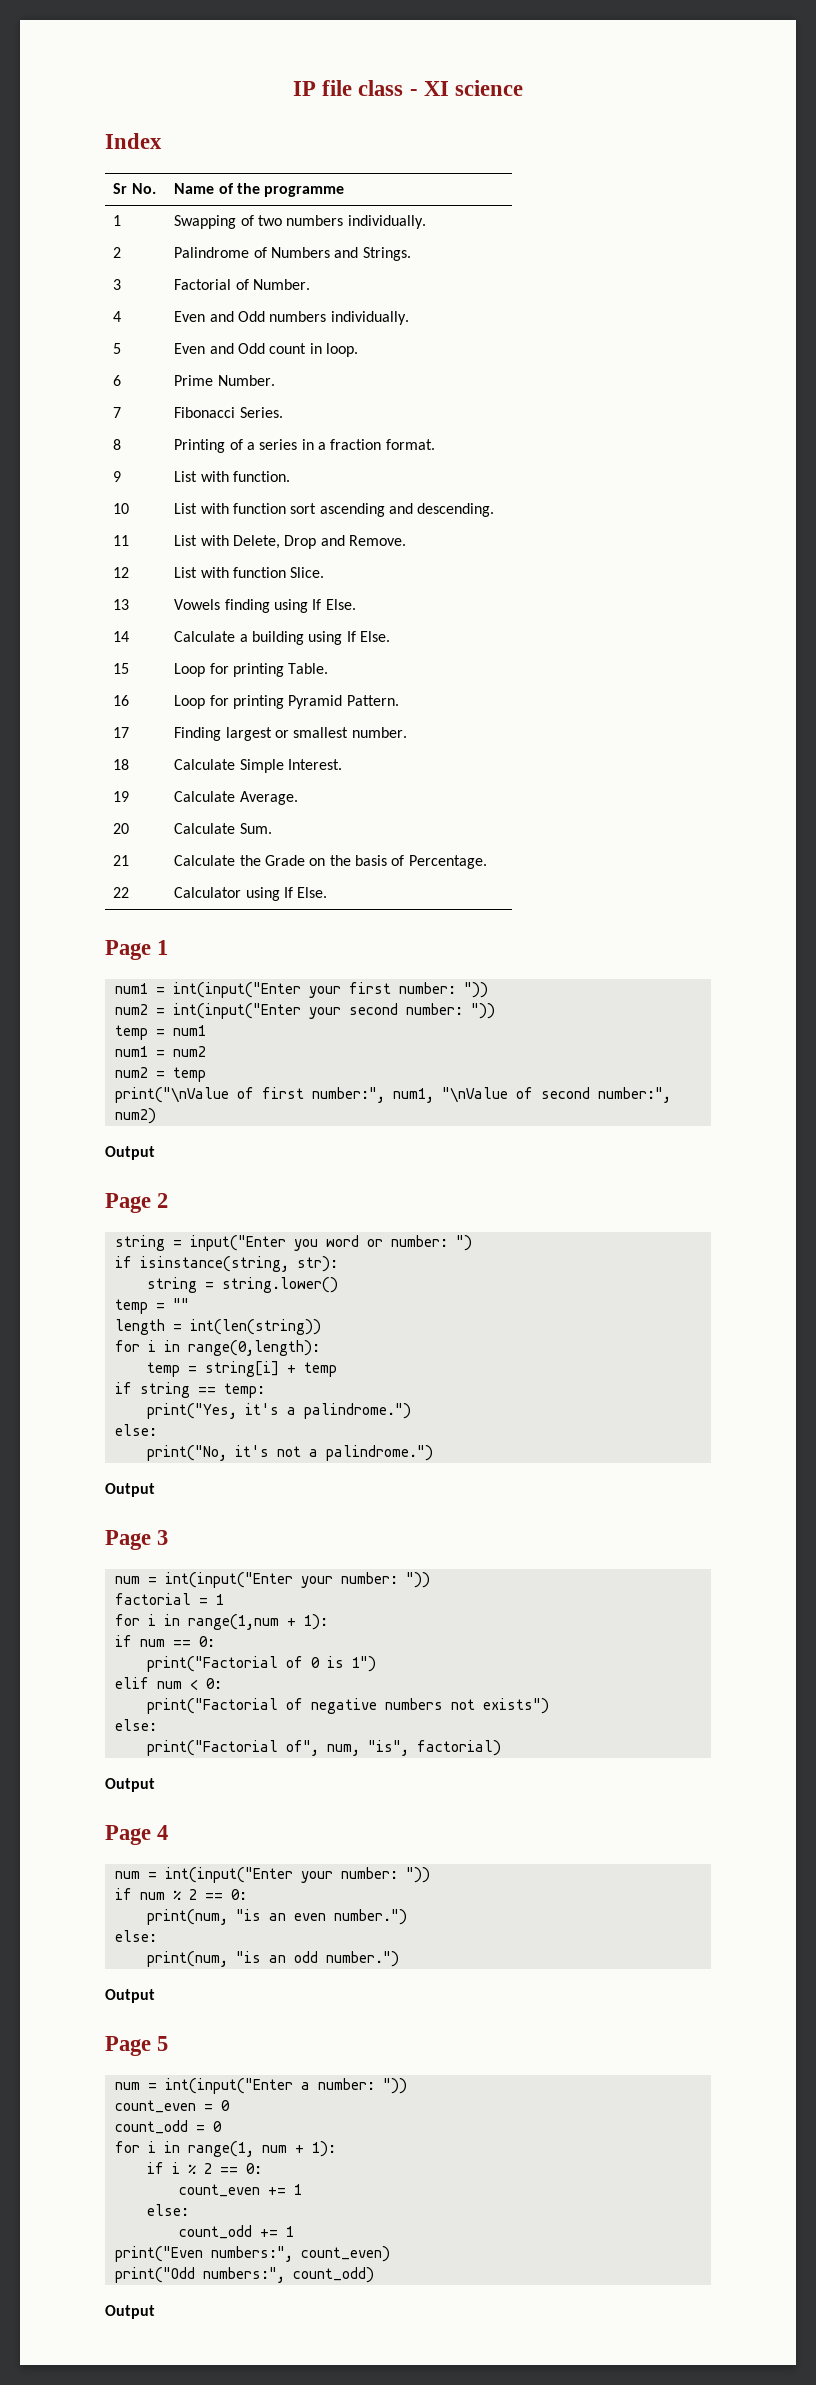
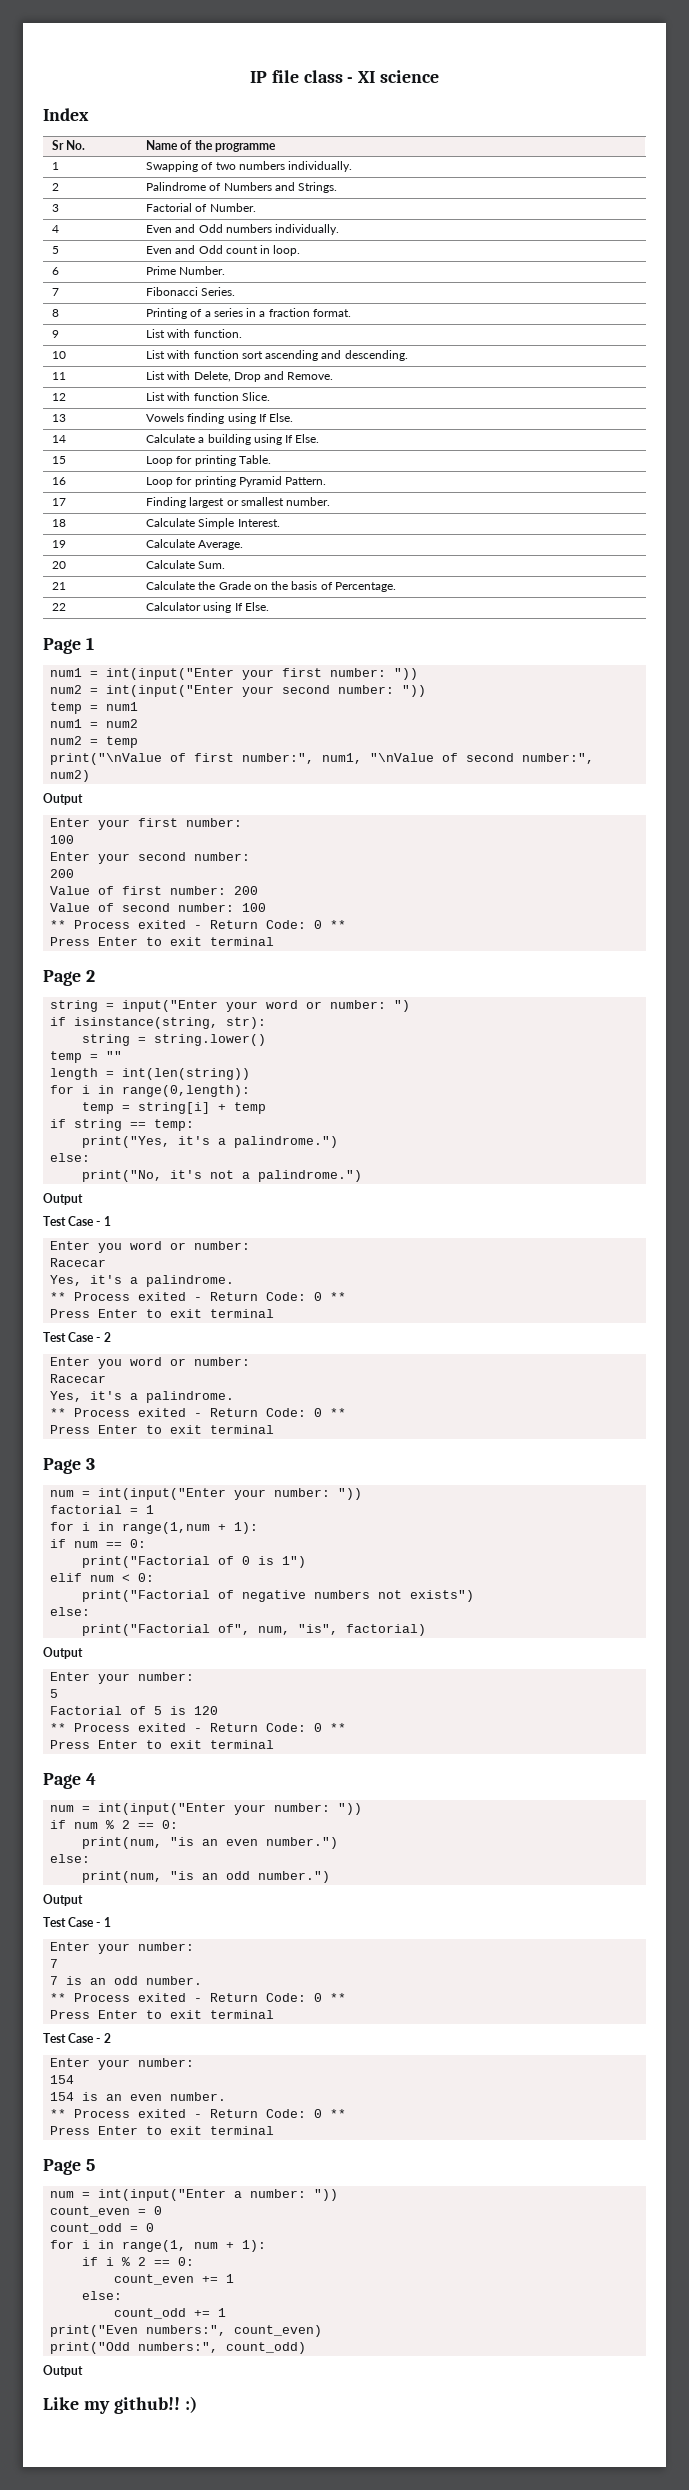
+ Enter your first number:
+ 100
+ Enter your second number:
+ 200
+ Value of first number: 200
+ Value of second number: 100
+ ** Process exited - Return Code: 0 **
+ Press Enter to exit terminal
- string = input("Enter you word or number: ")
+ string = input("Enter your word or number: ")
  print("No, it's not a palindrome.")
  Output
+ Test Case - 1
+ Enter you word or number:
+ Racecar
+ Yes, it's a palindrome.
+ ** Process exited - Return Code: 0 **
+ Press Enter to exit terminal
+ Test Case - 2
+ Enter you word or number:
+ Racecar
+ Yes, it's a palindrome.
+ ** Process exited - Return Code: 0 **
+ Press Enter to exit terminal
  print("Factorial of", num, "is", factorial)
  Output
+ Enter your number:
+ 5
+ Factorial of 5 is 120
+ ** Process exited - Return Code: 0 **
+ Press Enter to exit terminal
  print(num, "is an odd number.")
  Output
+ Test Case - 1
+ Enter your number:
+ 7
+ 7 is an odd number.
+ ** Process exited - Return Code: 0 **
+ Press Enter to exit terminal
+ Test Case - 2
+ Enter your number:
+ 154
+ 154 is an even number.
+ ** Process exited - Return Code: 0 **
+ Press Enter to exit terminal
+ Like my github!! :)

